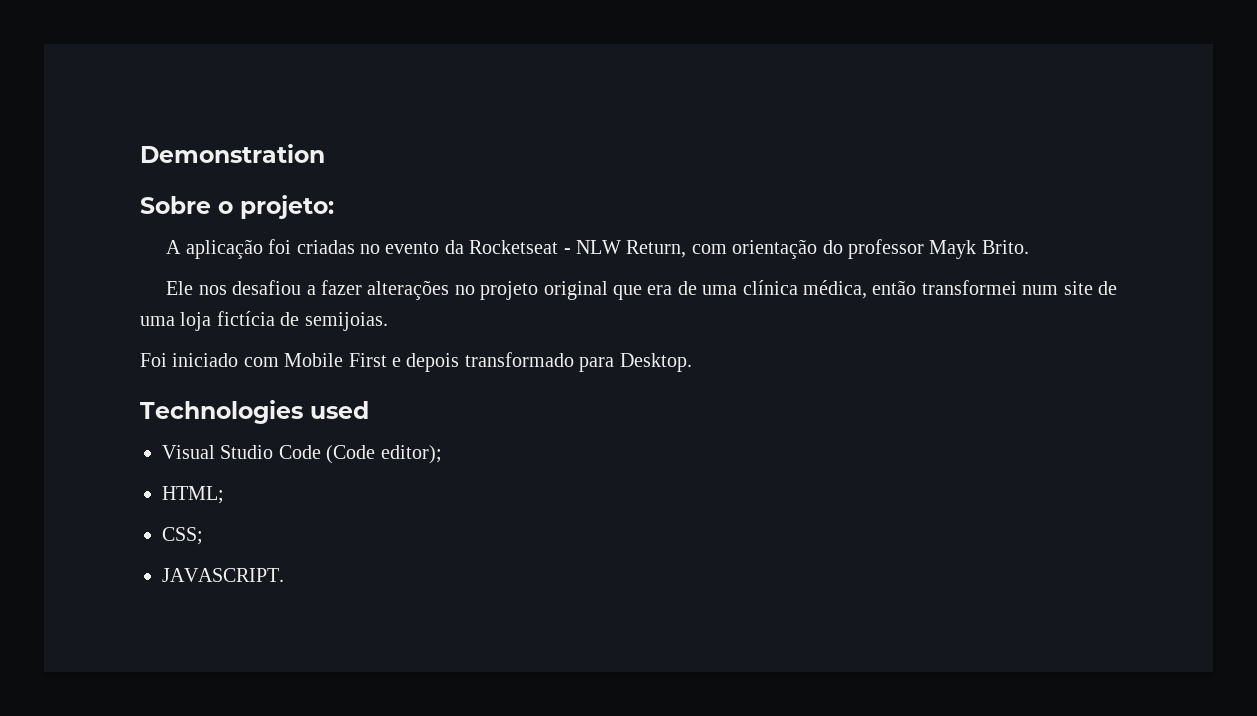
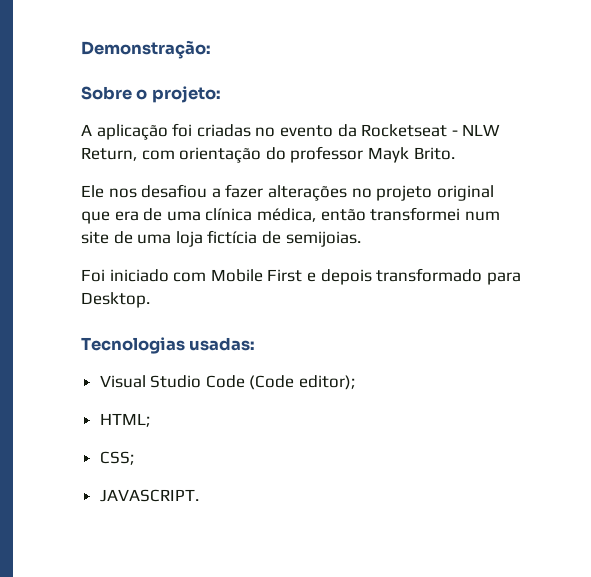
- Demonstration
+ Demonstração:
- Technologies used
+ Tecnologias usadas:

